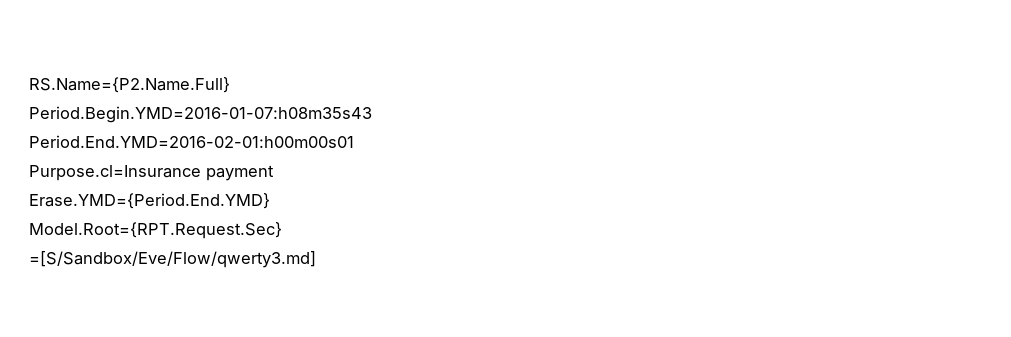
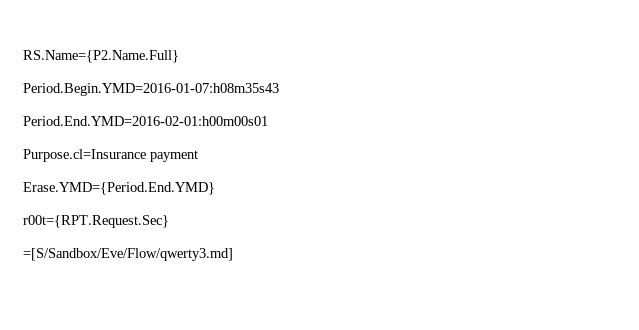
- Model.Root={RPT.Request.Sec}
+ r00t={RPT.Request.Sec}

